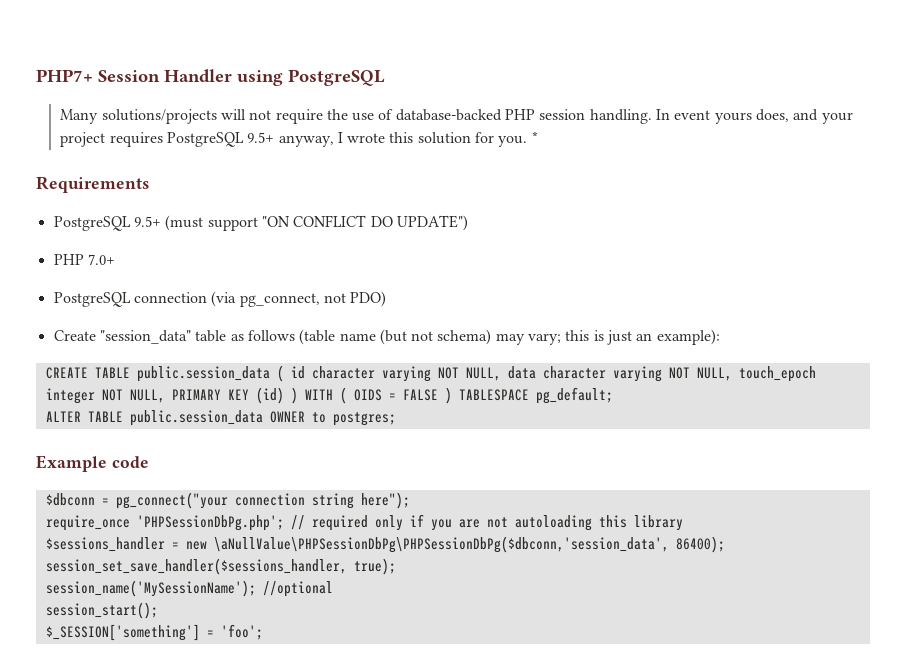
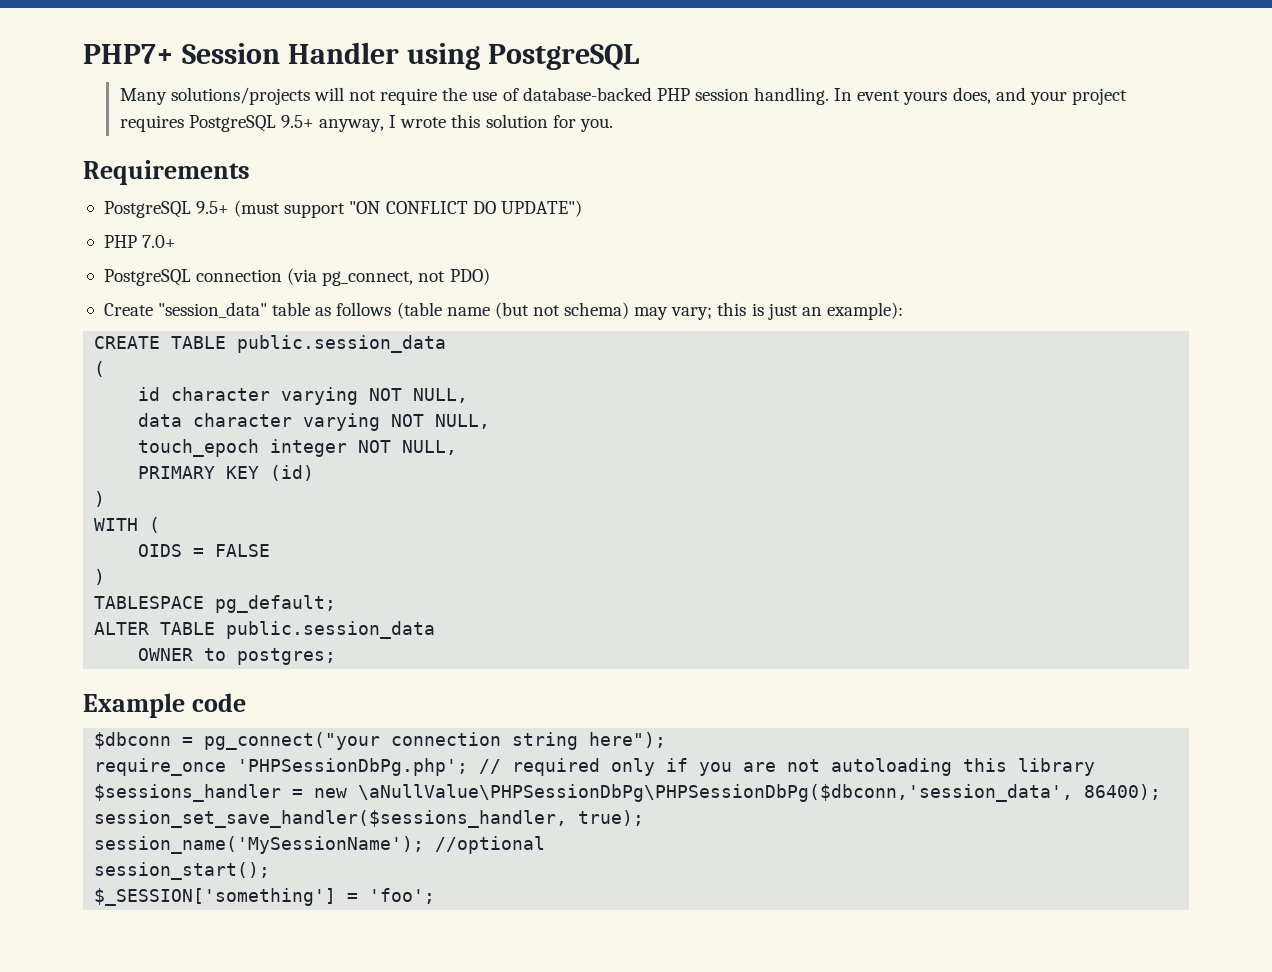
- *
- CREATE TABLE public.session_data ( id character varying NOT NULL, data character varying NOT NULL, touch_epoch integer NOT NULL, PRIMARY KEY (id) ) WITH ( OIDS = FALSE ) TABLESPACE pg_default;
+ CREATE TABLE public.session_data
+ (
+ id character varying NOT NULL,
+ data character varying NOT NULL,
+ touch_epoch integer NOT NULL,
+ PRIMARY KEY (id)
+ )
+ WITH (
+ OIDS = FALSE
+ )
+ TABLESPACE pg_default;
- ALTER TABLE public.session_data OWNER to postgres;
+ ALTER TABLE public.session_data
+ OWNER to postgres;

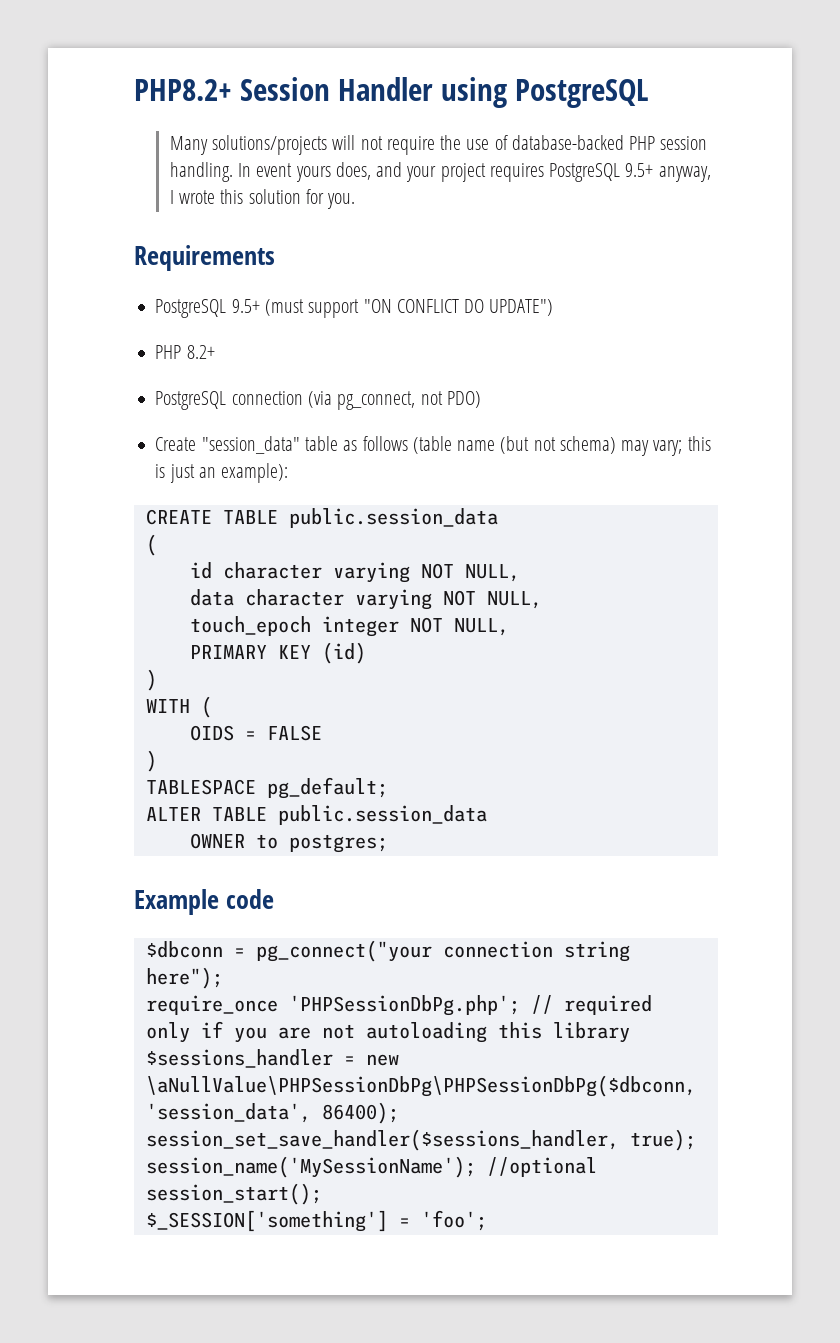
- PHP7+ Session Handler using PostgreSQL
+ PHP8.2+ Session Handler using PostgreSQL
- PHP 7.0+
+ PHP 8.2+

